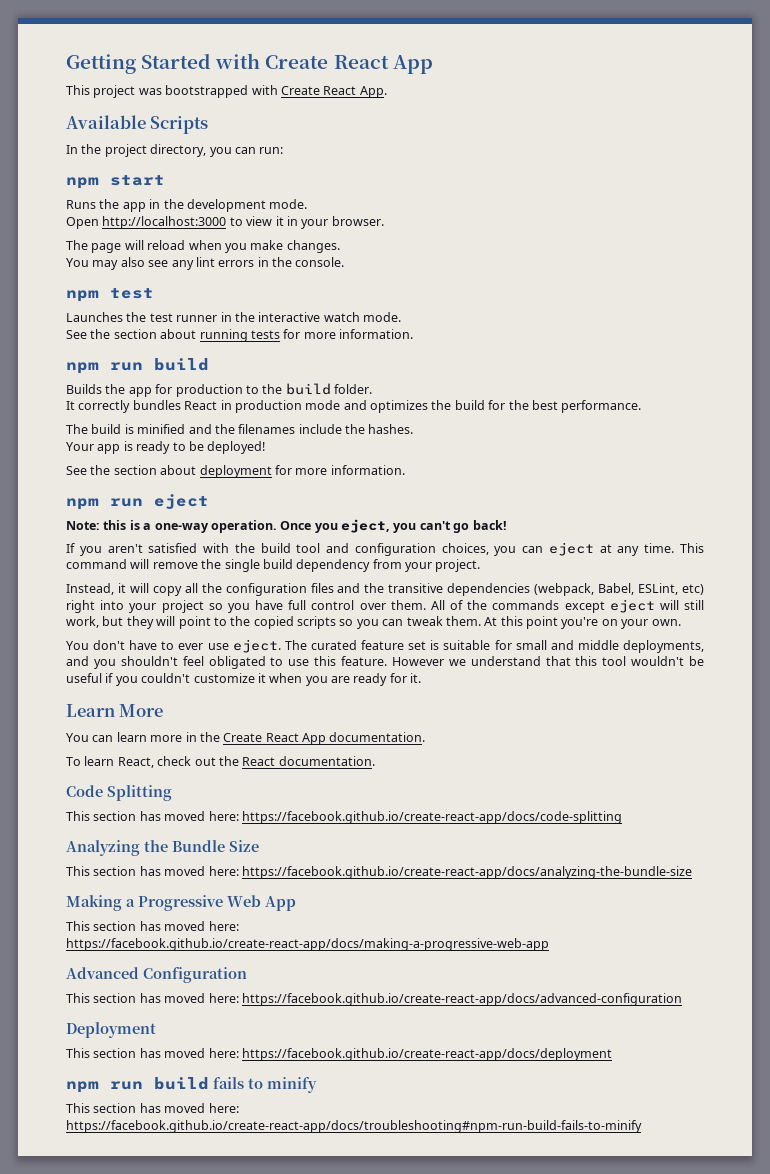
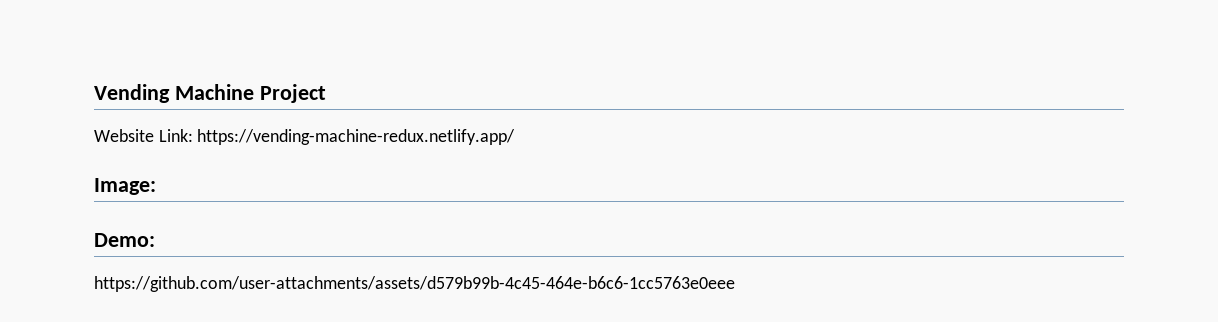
- Getting Started with Create React App
- This project was bootstrapped with Create React App.
- Available Scripts
- In the project directory, you can run:
- npm start
- Runs the app in the development mode.
- Open http://localhost:3000 to view it in your browser.
- The page will reload when you make changes.
- You may also see any lint errors in the console.
- npm test
- Launches the test runner in the interactive watch mode.
- See the section about running tests for more information.
- npm run build
- Builds the app for production to the build folder.
- It correctly bundles React in production mode and optimizes the build for the best performance.
- The build is minified and the filenames include the hashes.
- Your app is ready to be deployed!
- See the section about deployment for more information.
- npm run eject
- Note: this is a one-way operation. Once you eject, you can't go back!
- If you aren't satisfied with the build tool and configuration choices, you can eject at any time. This command will remove the single build dependency from your project.
- Instead, it will copy all the configuration files and the transitive dependencies (webpack, Babel, ESLint, etc) right into your project so you have full control over them. All of the commands except eject will still work, but they will point to the copied scripts so you can tweak them. At this point you're on your own.
- You don't have to ever use eject. The curated feature set is suitable for small and middle deployments, and you shouldn't feel obligated to use this feature. However we understand that this tool wouldn't be useful if you couldn't customize it when you are ready for it.
- Learn More
- You can learn more in the Create React App documentation.
- To learn React, check out the React documentation.
- Code Splitting
- This section has moved here: https://facebook.github.io/create-react-app/docs/code-splitting
- Analyzing the Bundle Size
- This section has moved here: https://facebook.github.io/create-react-app/docs/analyzing-the-bundle-size
- Making a Progressive Web App
- This section has moved here: https://facebook.github.io/create-react-app/docs/making-a-progressive-web-app
- Advanced Configuration
- This section has moved here: https://facebook.github.io/create-react-app/docs/advanced-configuration
- Deployment
- This section has moved here: https://facebook.github.io/create-react-app/docs/deployment
- npm run build fails to minify
- This section has moved here: https://facebook.github.io/create-react-app/docs/troubleshooting#npm-run-build-fails-to-minify
+ Vending Machine Project
+ Website Link: https://vending-machine-redux.netlify.app/
+ Image:
+ Demo:
+ https://github.com/user-attachments/assets/d579b99b-4c45-464e-b6c6-1cc5763e0eee

